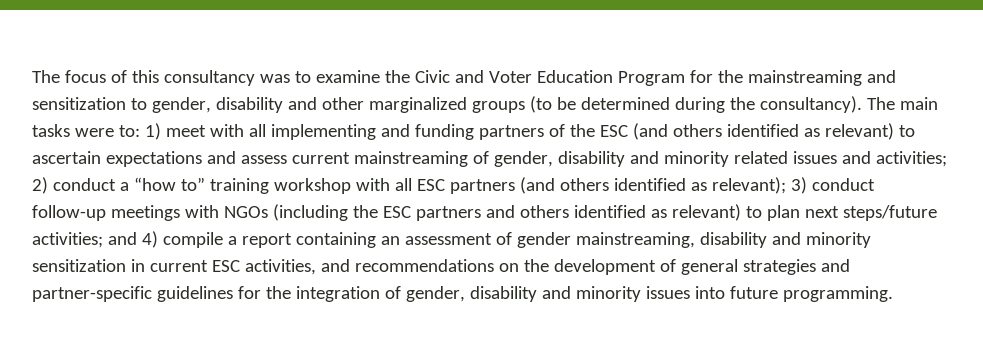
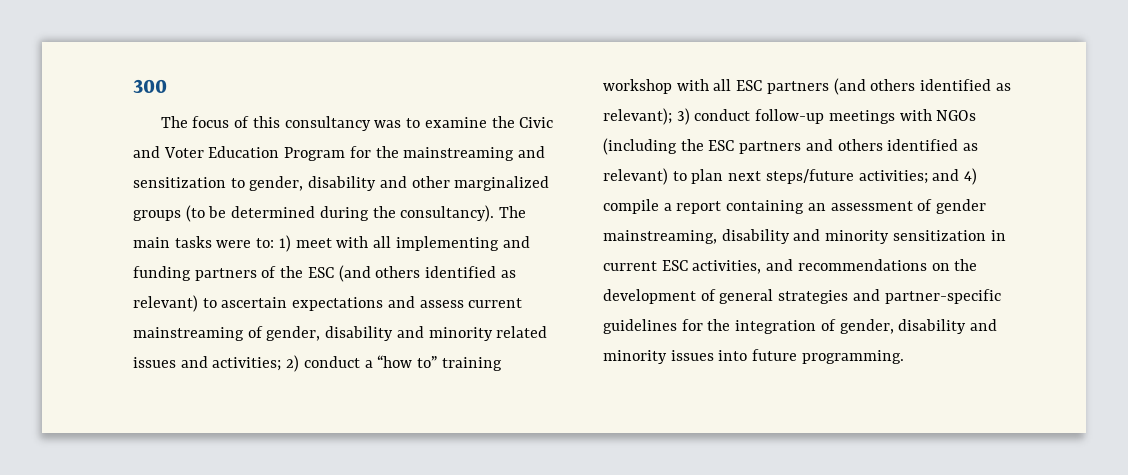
+ 300

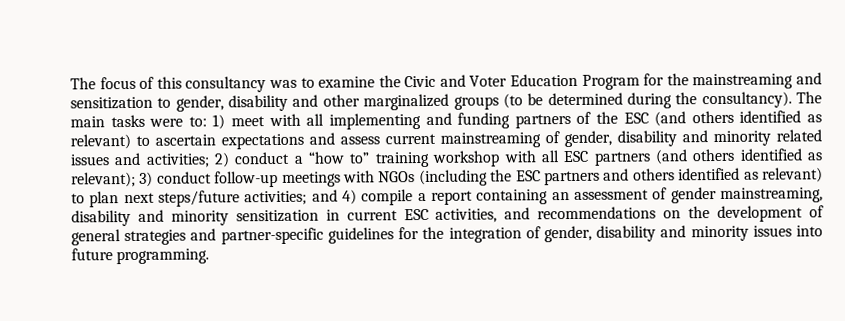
- 300

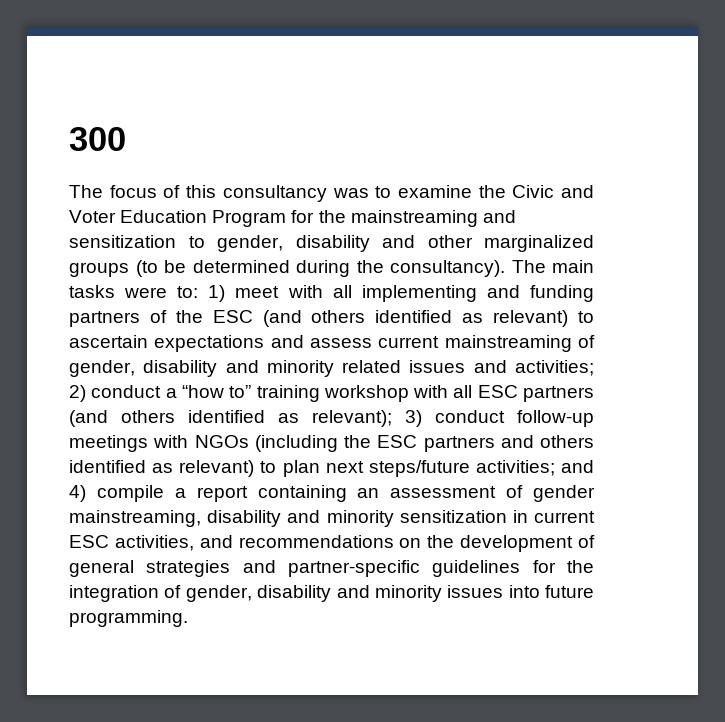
+ 300

